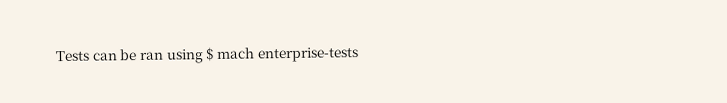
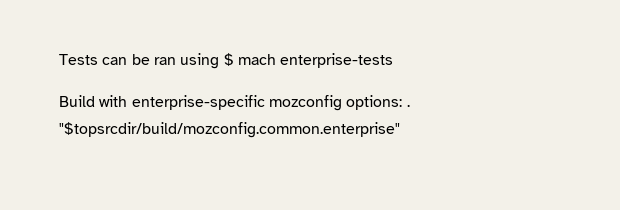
+ Build with enterprise-specific mozconfig options: . "$topsrcdir/build/mozconfig.common.enterprise"

